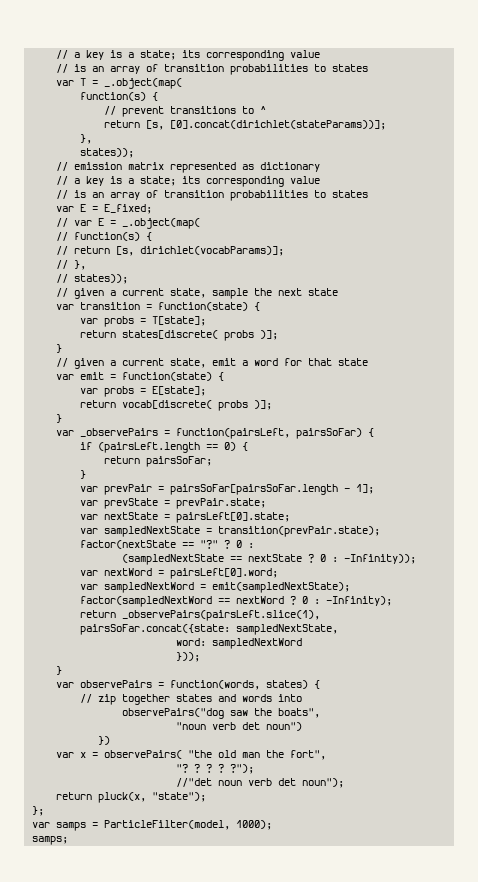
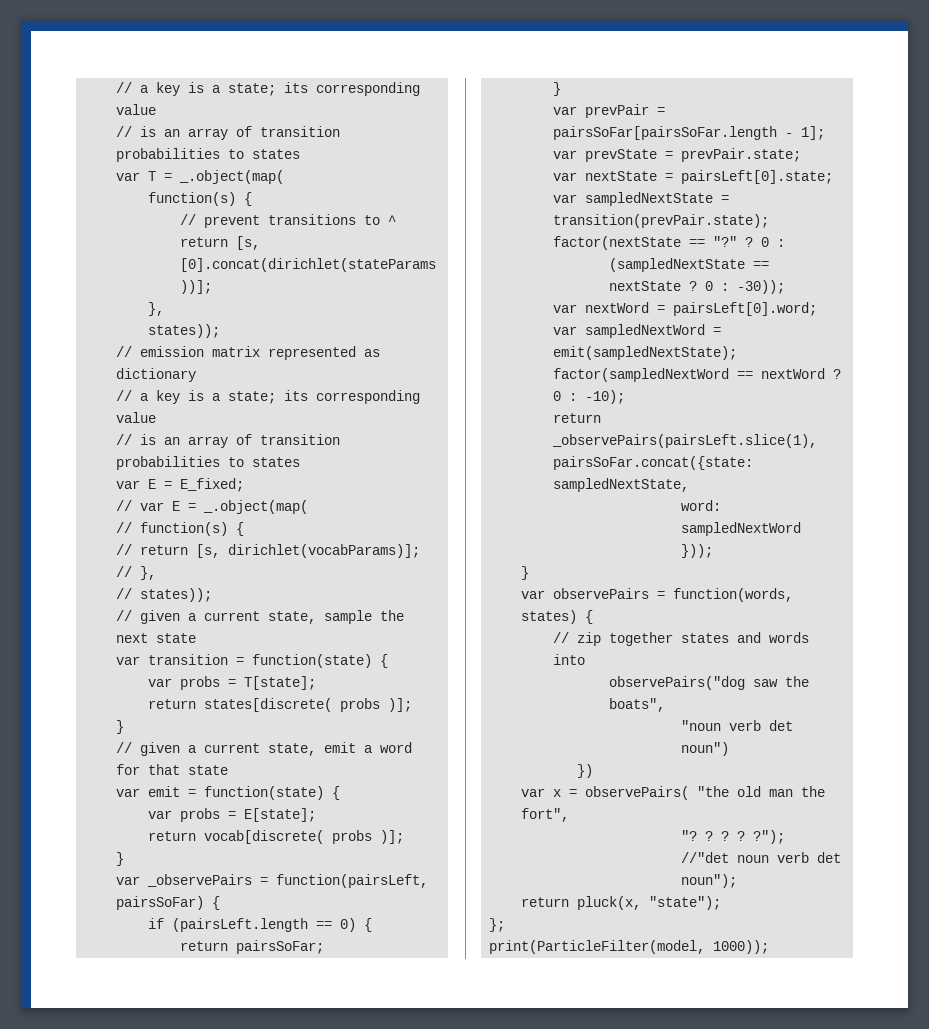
- 0 : -Infinity));
+ 0 : -30));
- 0 : -Infinity);
+ 0 : -10);
- var samps = ParticleFilter(model, 1000);
- samps;
+ print(ParticleFilter(model, 1000));

